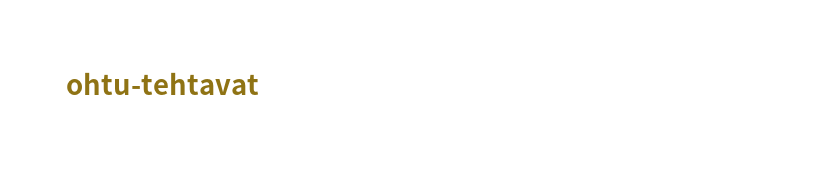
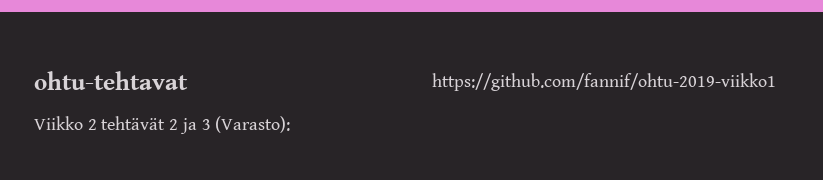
+ Viikko 2 tehtävät 2 ja 3 (Varasto): https://github.com/fannif/ohtu-2019-viikko1

